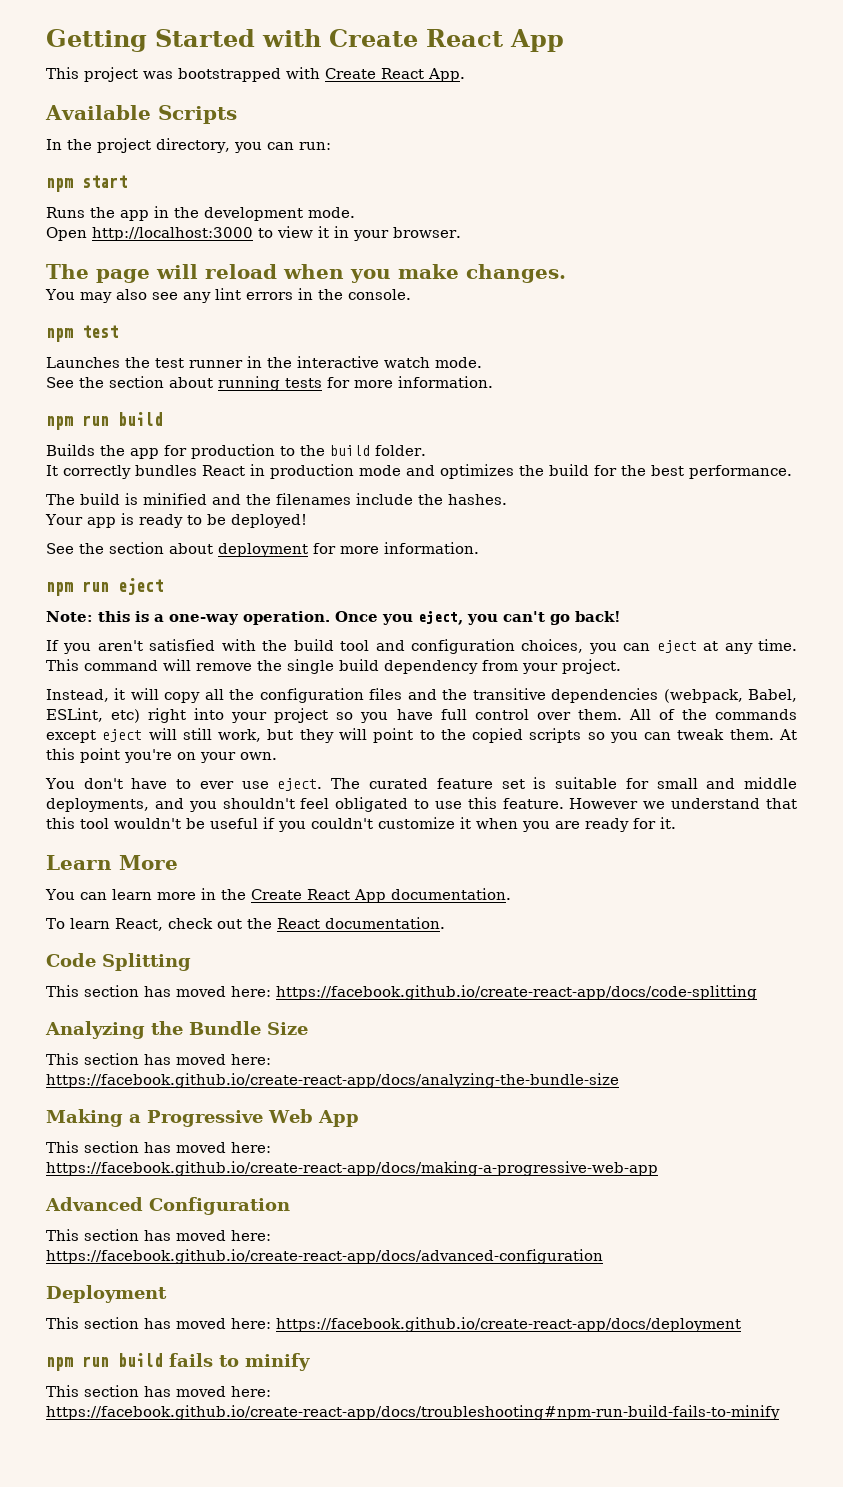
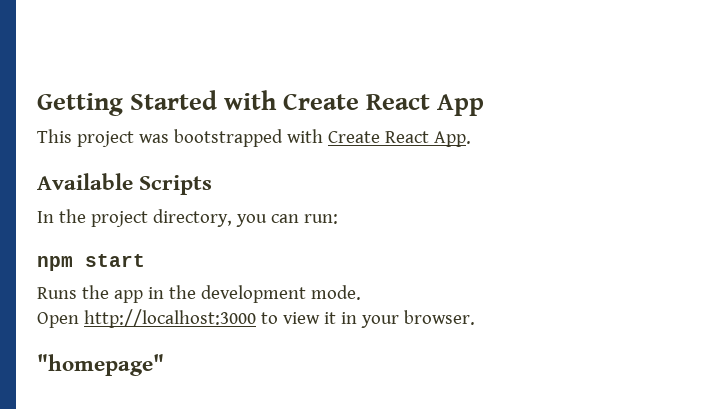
- The page will reload when you make changes.
- You may also see any lint errors in the console.
- npm test
- Launches the test runner in the interactive watch mode.
- See the section about running tests for more information.
- npm run build
- Builds the app for production to the build folder.
- It correctly bundles React in production mode and optimizes the build for the best performance.
- The build is minified and the filenames include the hashes.
- Your app is ready to be deployed!
- See the section about deployment for more information.
- npm run eject
- Note: this is a one-way operation. Once you eject, you can't go back!
- If you aren't satisfied with the build tool and configuration choices, you can eject at any time. This command will remove the single build dependency from your project.
- Instead, it will copy all the configuration files and the transitive dependencies (webpack, Babel, ESLint, etc) right into your project so you have full control over them. All of the commands except eject will still work, but they will point to the copied scripts so you can tweak them. At this point you're on your own.
- You don't have to ever use eject. The curated feature set is suitable for small and middle deployments, and you shouldn't feel obligated to use this feature. However we understand that this tool wouldn't be useful if you couldn't customize it when you are ready for it.
- Learn More
- You can learn more in the Create React App documentation.
- To learn React, check out the React documentation.
- Code Splitting
- This section has moved here: https://facebook.github.io/create-react-app/docs/code-splitting
- Analyzing the Bundle Size
- This section has moved here: https://facebook.github.io/create-react-app/docs/analyzing-the-bundle-size
- Making a Progressive Web App
- This section has moved here: https://facebook.github.io/create-react-app/docs/making-a-progressive-web-app
- Advanced Configuration
- This section has moved here: https://facebook.github.io/create-react-app/docs/advanced-configuration
- Deployment
- This section has moved here: https://facebook.github.io/create-react-app/docs/deployment
- npm run build fails to minify
- This section has moved here: https://facebook.github.io/create-react-app/docs/troubleshooting#npm-run-build-fails-to-minify
+ "homepage"

